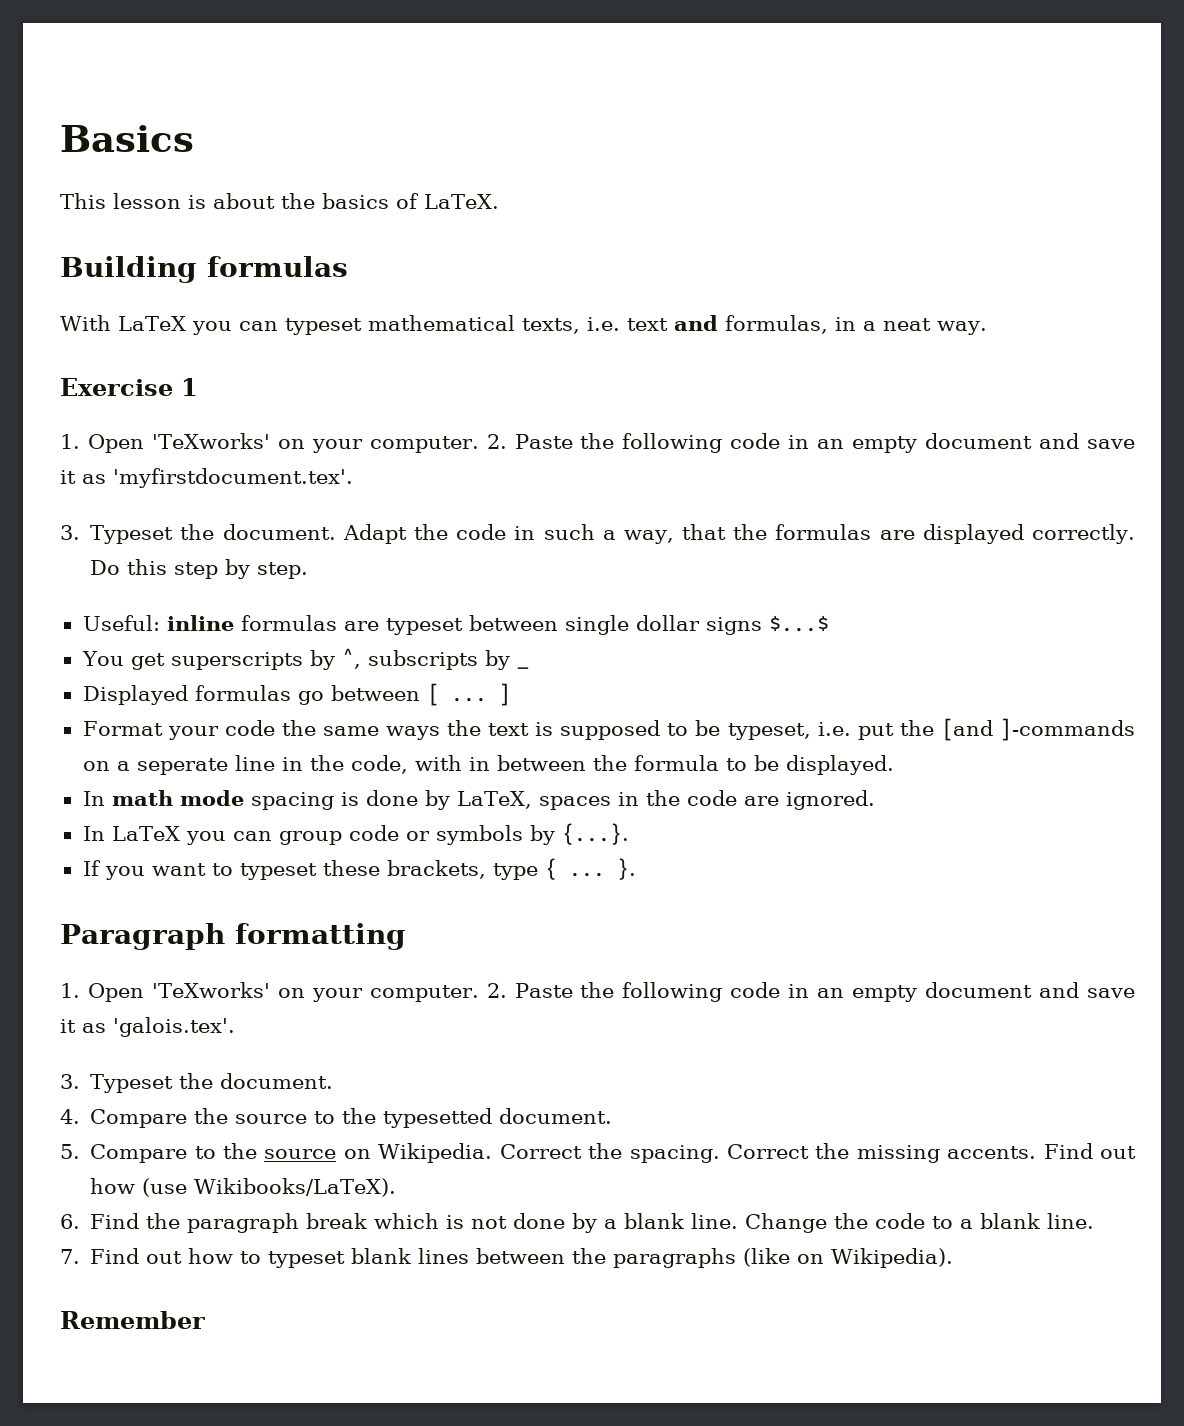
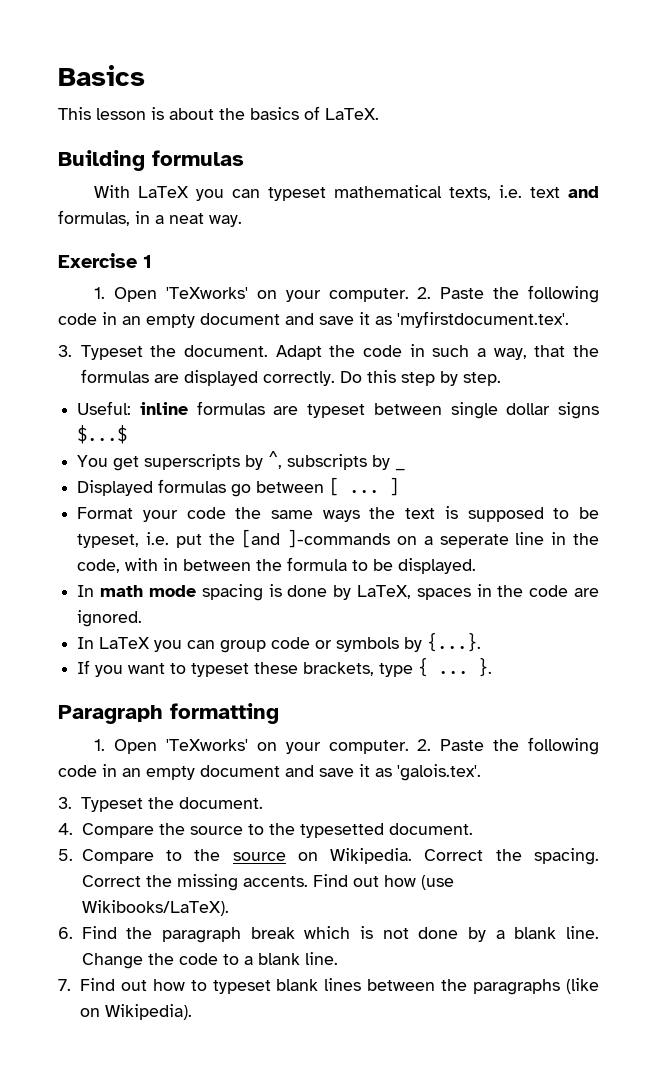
- Remember

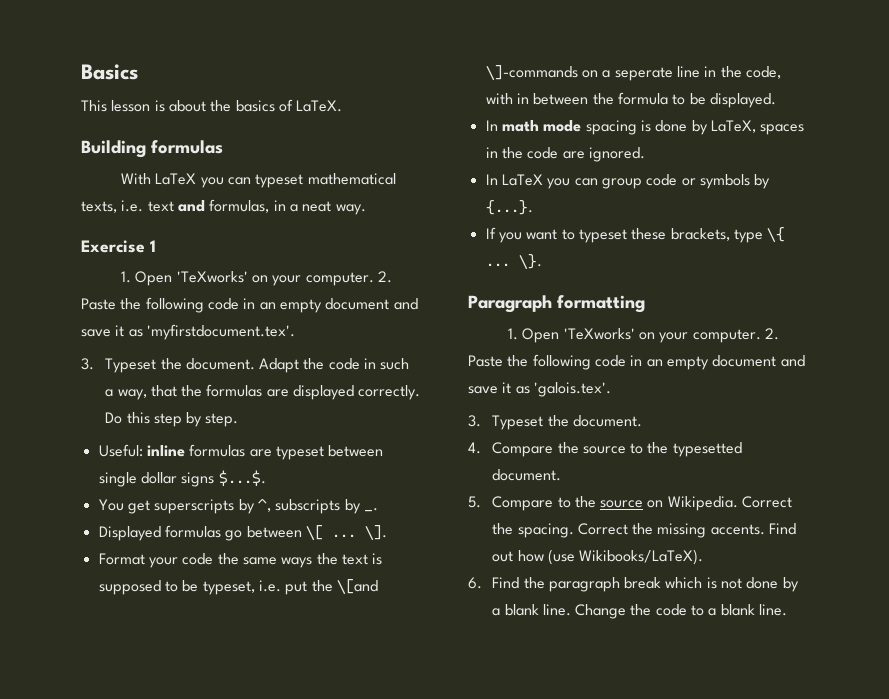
- Useful: inline formulas are typeset between single dollar signs $...$
+ Useful: inline formulas are typeset between single dollar signs $...$.
- You get superscripts by ^, subscripts by _
+ You get superscripts by ^, subscripts by _.
- Displayed formulas go between [ ... ]
+ Displayed formulas go between \[ ... \].
- Format your code the same ways the text is supposed to be typeset, i.e. put the [and ]-commands on a seperate line in the code, with in between the formula to be displayed.
+ Format your code the same ways the text is supposed to be typeset, i.e. put the \[and \]-commands on a seperate line in the code, with in between the formula to be displayed.
- If you want to typeset these brackets, type { ... }.
+ If you want to typeset these brackets, type \{ ... \}.
- 7. Find out how to typeset blank lines between the paragraphs (like on Wikipedia).

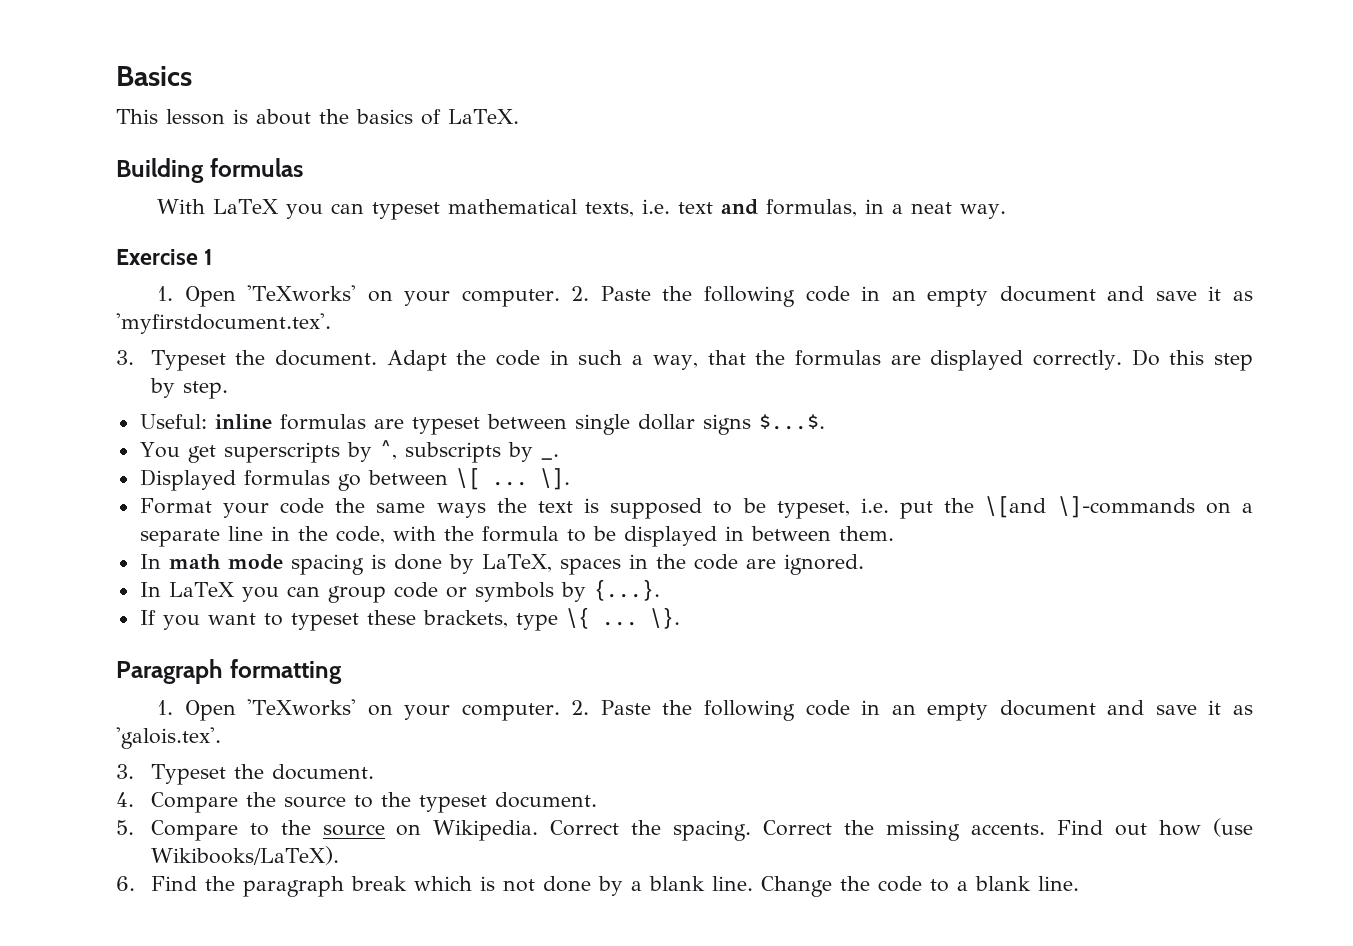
- Format your code the same ways the text is supposed to be typeset, i.e. put the \[and \]-commands on a seperate line in the code, with in between the formula to be displayed.
+ Format your code the same ways the text is supposed to be typeset, i.e. put the \[and \]-commands on a separate line in the code, with the formula to be displayed in between them.
- 4. Compare the source to the typesetted document.
+ 4. Compare the source to the typeset document.

